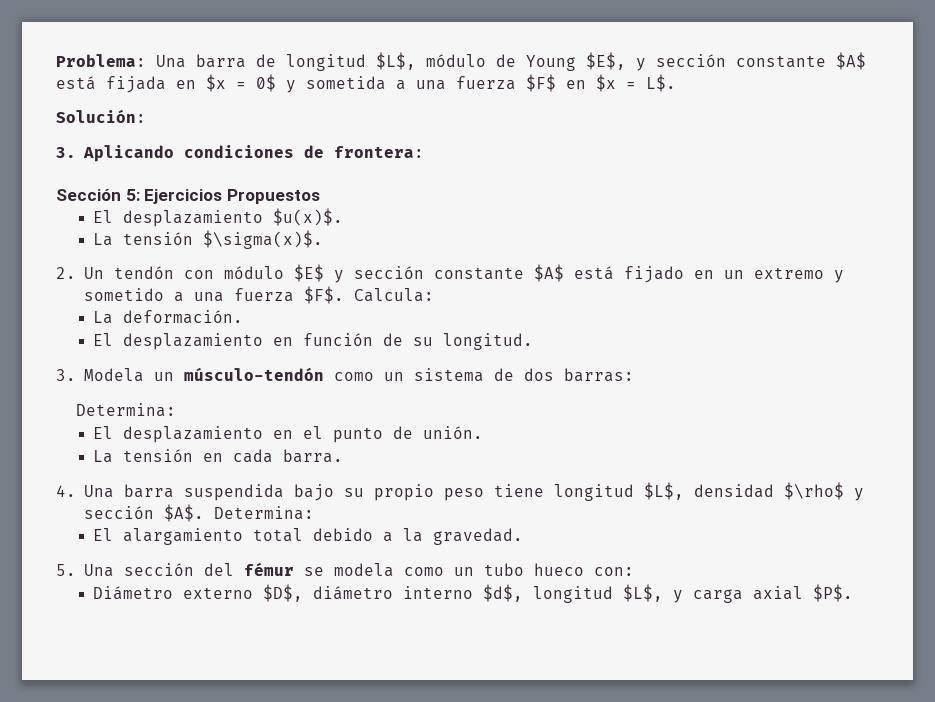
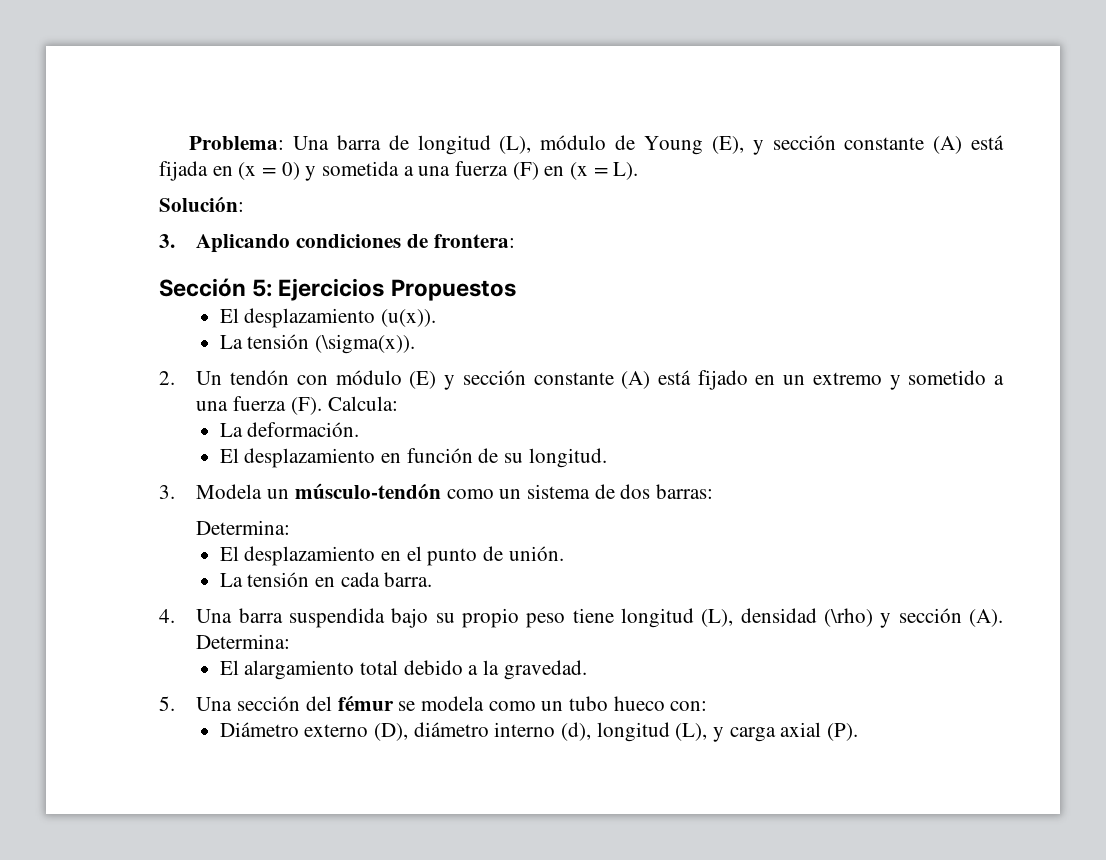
- Problema: Una barra de longitud $L$, módulo de Young $E$, y sección constante $A$ está fijada en $x = 0$ y sometida a una fuerza $F$ en $x = L$.
+ Problema: Una barra de longitud (L), módulo de Young (E), y sección constante (A) está fijada en (x = 0) y sometida a una fuerza (F) en (x = L).
- El desplazamiento $u(x)$.
- La tensión $\sigma(x)$.
+ El desplazamiento (u(x)).
+ La tensión (\sigma(x)).
- 2. Un tendón con módulo $E$ y sección constante $A$ está fijado en un extremo y sometido a una fuerza $F$. Calcula:
+ 2. Un tendón con módulo (E) y sección constante (A) está fijado en un extremo y sometido a una fuerza (F). Calcula:
- 4. Una barra suspendida bajo su propio peso tiene longitud $L$, densidad $\rho$ y sección $A$. Determina:
+ 4. Una barra suspendida bajo su propio peso tiene longitud (L), densidad (\rho) y sección (A). Determina:
- Diámetro externo $D$, diámetro interno $d$, longitud $L$, y carga axial $P$.
+ Diámetro externo (D), diámetro interno (d), longitud (L), y carga axial (P).

